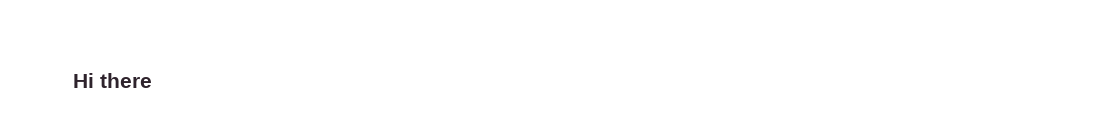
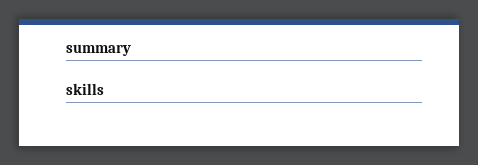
- Hi there
+ summary
+ skills

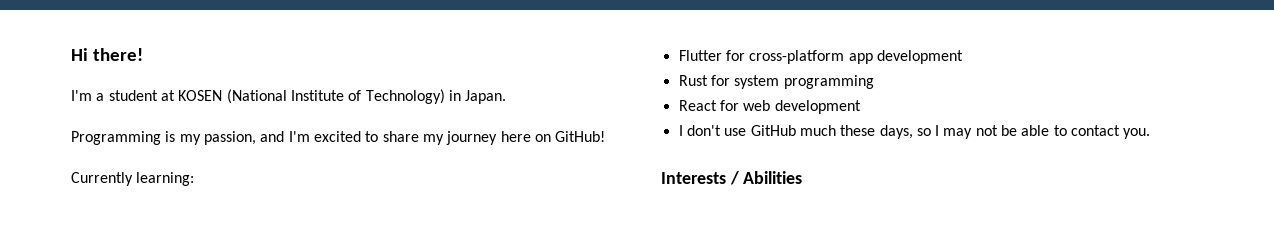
- summary
- skills
+ Hi there!
+ I'm a student at KOSEN (National Institute of Technology) in Japan.
+ Programming is my passion, and I'm excited to share my journey here on GitHub!
+ Currently learning:
+ Flutter for cross-platform app development
+ Rust for system programming
+ React for web development
+ I don't use GitHub much these days, so I may not be able to contact you.
+ Interests / Abilities

